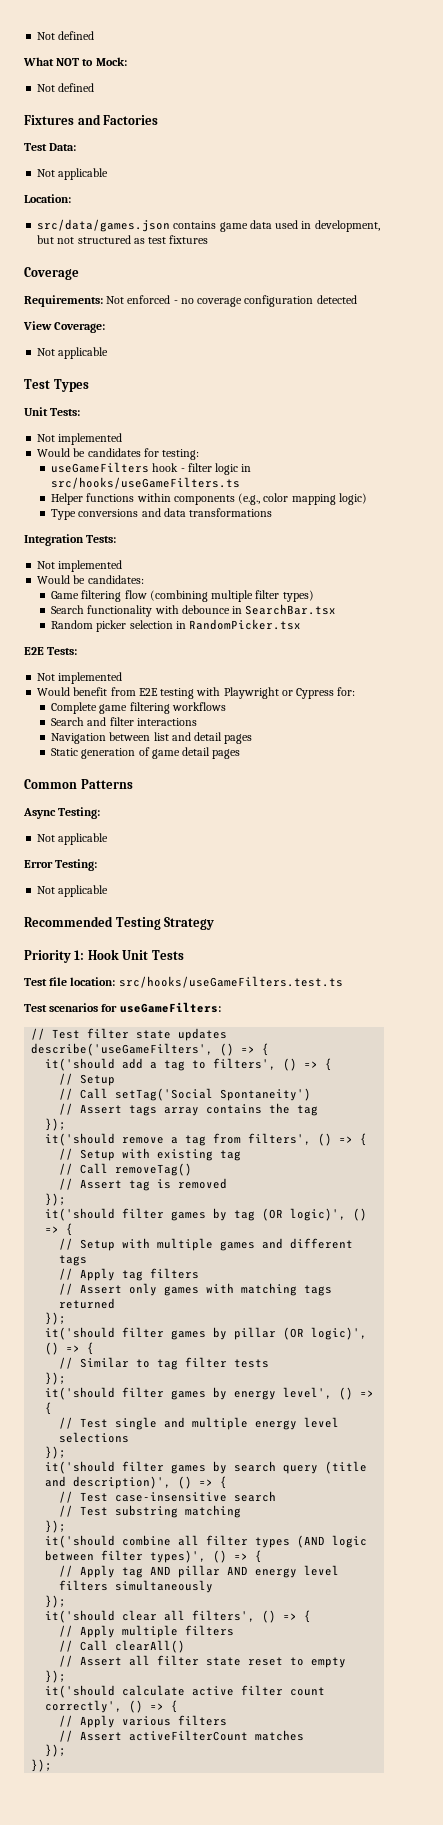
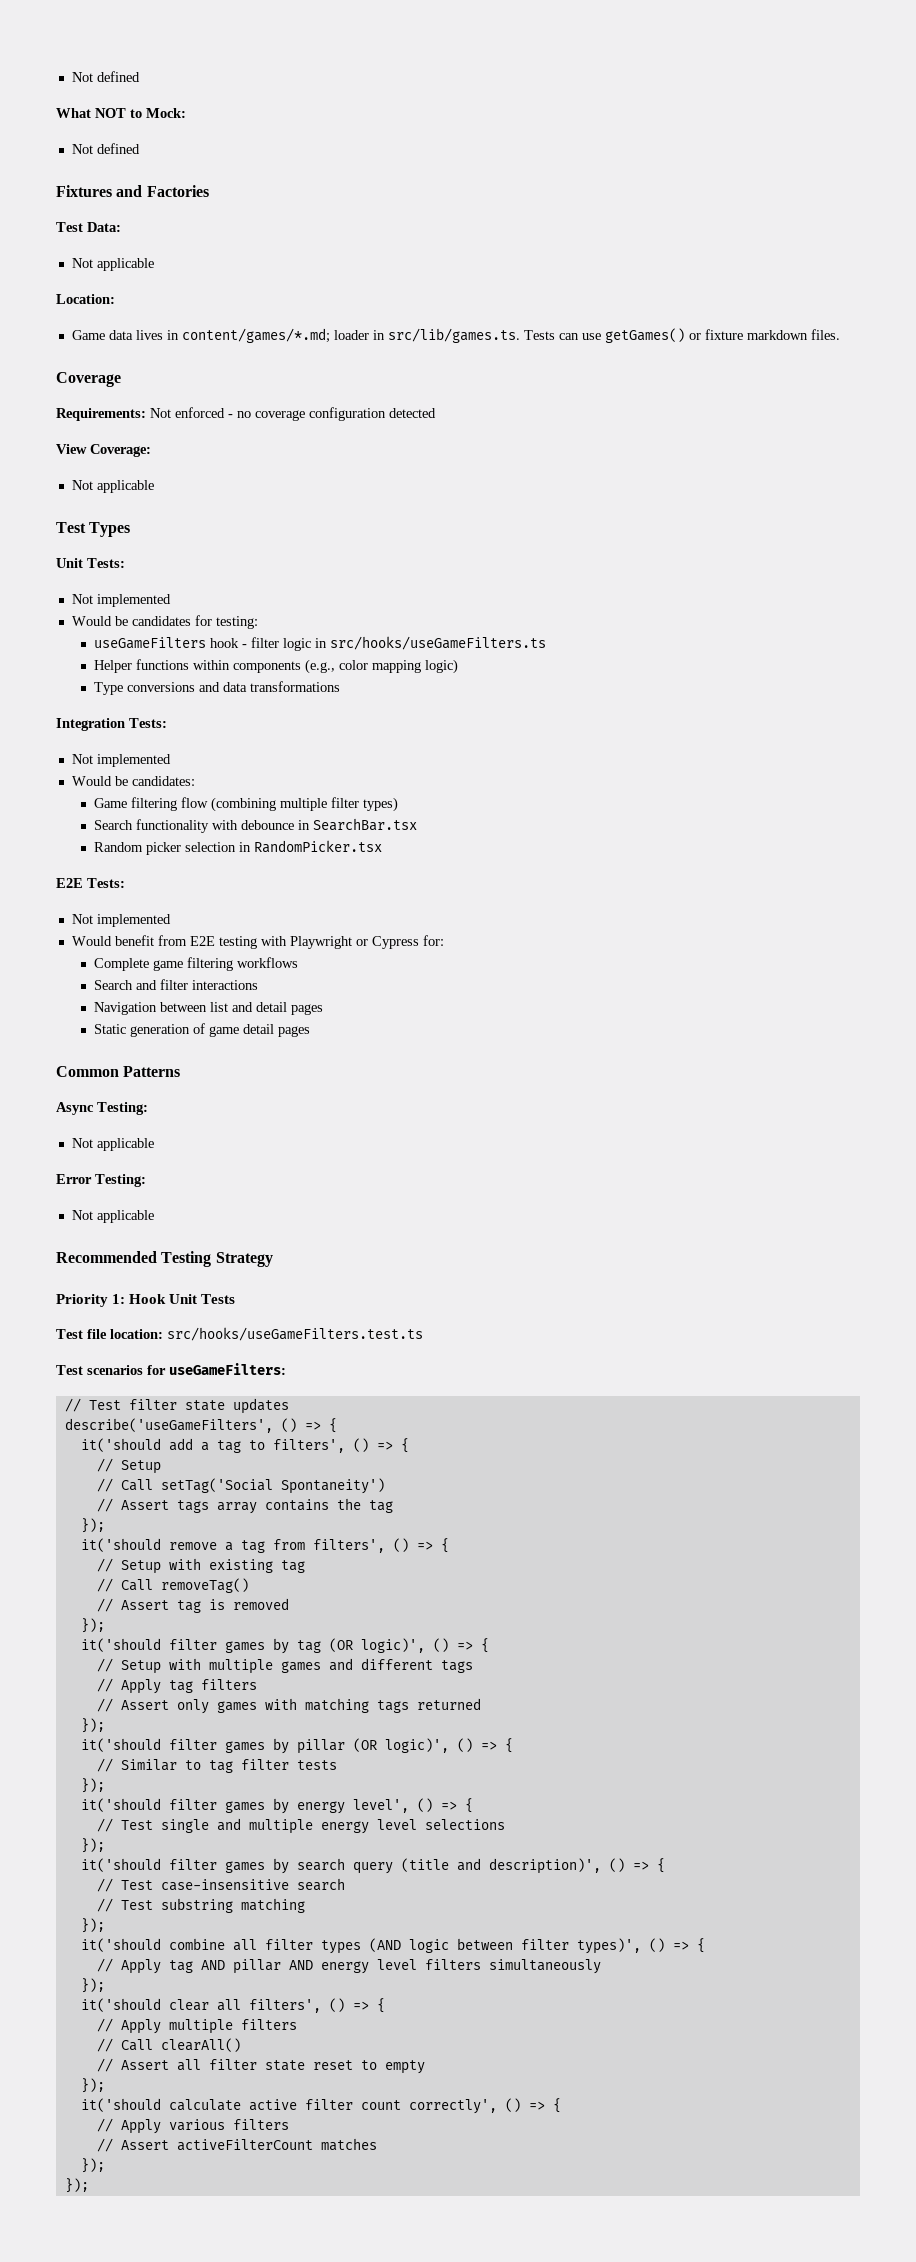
- src/data/games.json contains game data used in development, but not structured as test fixtures
+ Game data lives in content/games/*.md; loader in src/lib/games.ts. Tests can use getGames() or fixture markdown files.

